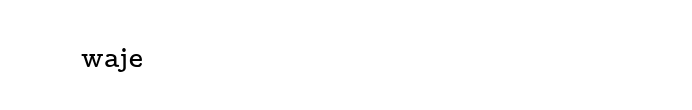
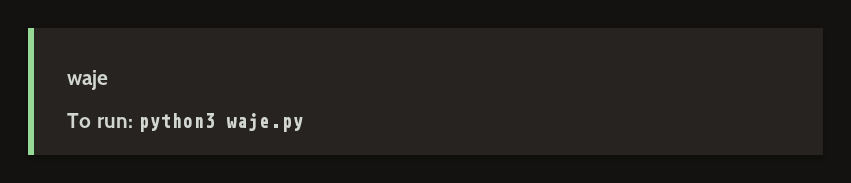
+ To run: python3 waje.py

